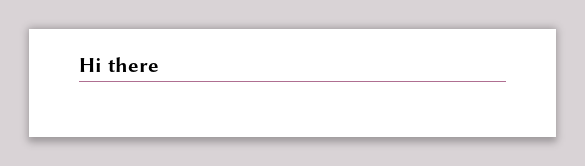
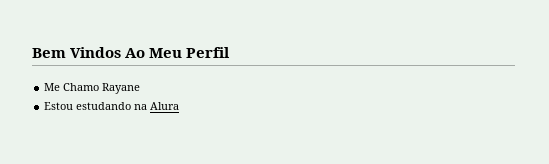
- Hi there
+ Bem Vindos Ao Meu Perfil
+ Me Chamo Rayane
+ Estou estudando na Alura

